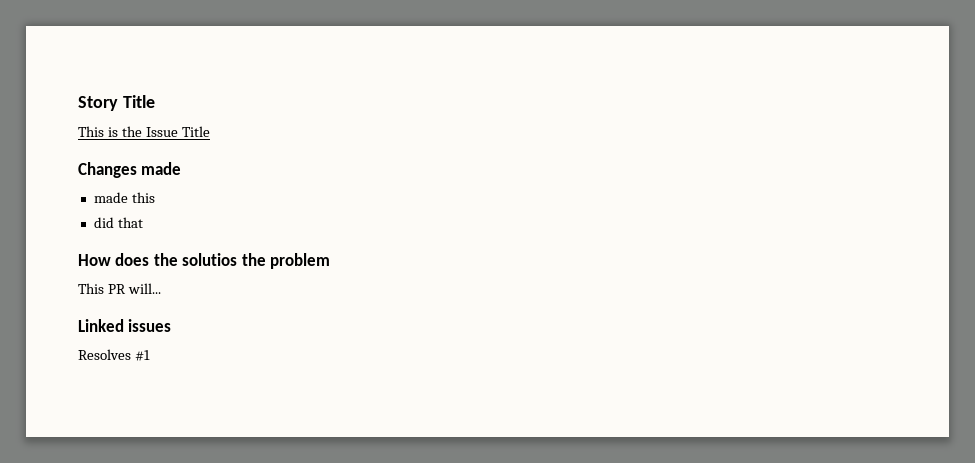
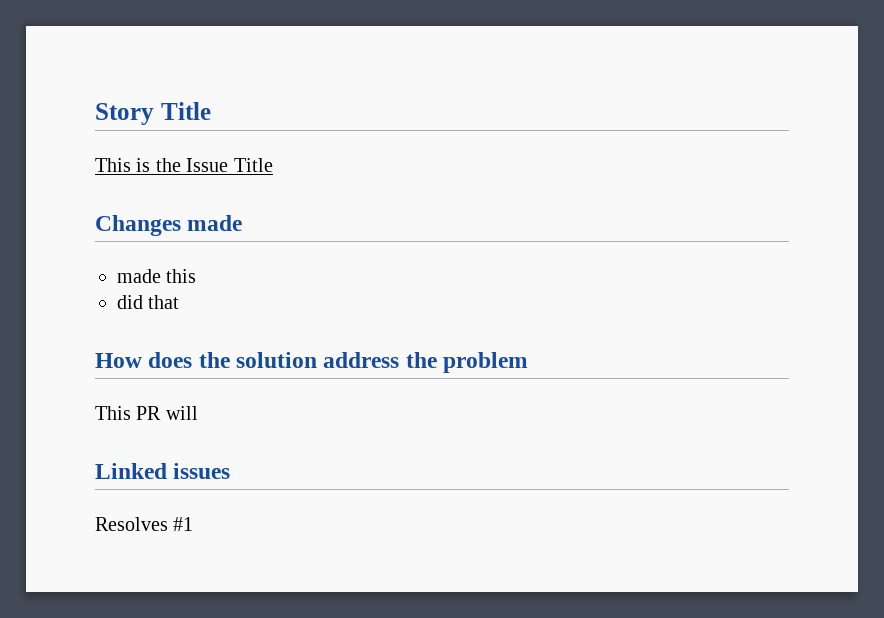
- How does the solutios the problem
+ How does the solution address the problem
- This PR will...
+ This PR will

